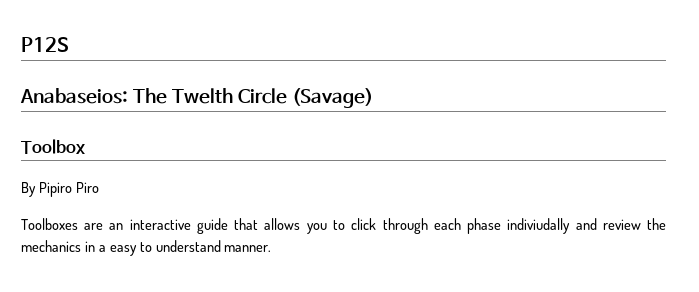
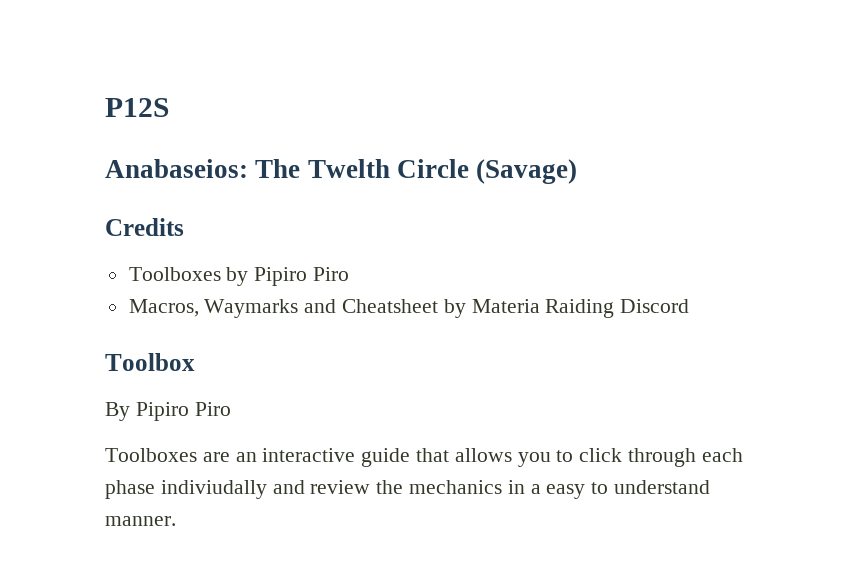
+ Credits
+ Toolboxes by Pipiro Piro
+ Macros, Waymarks and Cheatsheet by Materia Raiding Discord

